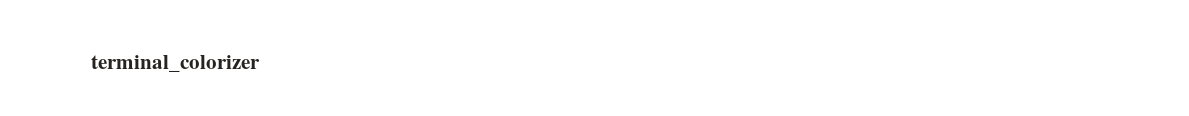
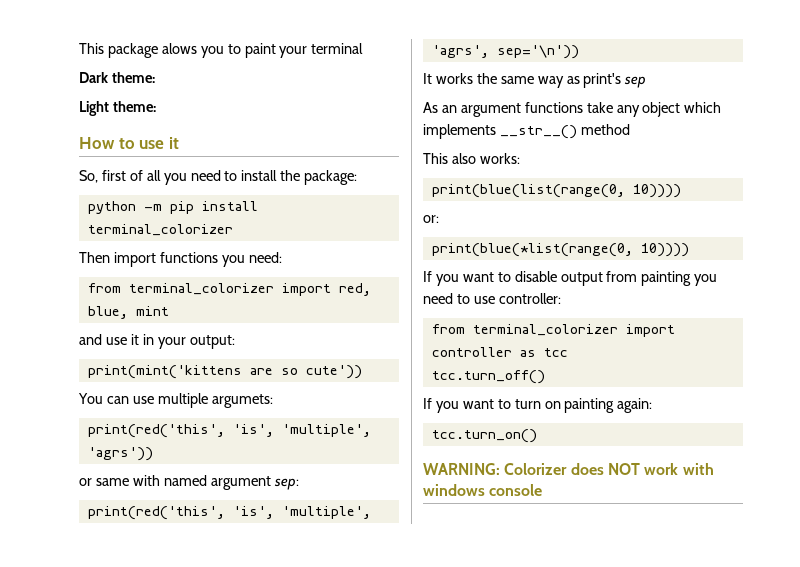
- terminal_colorizer
+ This package alows you to paint your terminal
+ Dark theme:
+ Light theme:
+ How to use it
+ So, first of all you need to install the package:
+ python -m pip install terminal_colorizer
+ Then import functions you need:
+ from terminal_colorizer import red, blue, mint
+ and use it in your output:
+ print(mint('kittens are so cute'))
+ You can use multiple argumets:
+ print(red('this', 'is', 'multiple', 'agrs'))
+ or same with named argument sep:
+ print(red('this', 'is', 'multiple', 'agrs', sep='\n'))
+ It works the same way as print's sep
+ As an argument functions take any object which implements __str__() method
+ This also works:
+ print(blue(list(range(0, 10))))
+ or:
+ print(blue(*list(range(0, 10))))
+ If you want to disable output from painting you need to use controller:
+ from terminal_colorizer import controller as tcc
+ tcc.turn_off()
+ If you want to turn on painting again:
+ tcc.turn_on()
+ WARNING: Colorizer does NOT work with windows console

